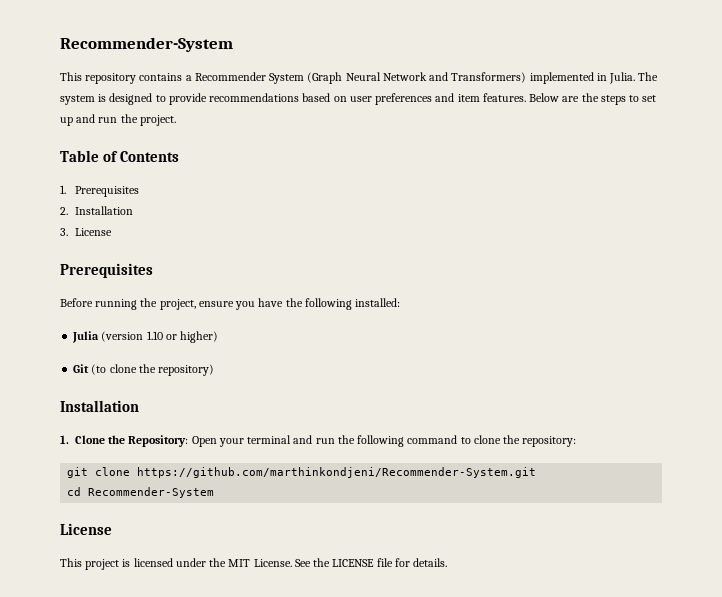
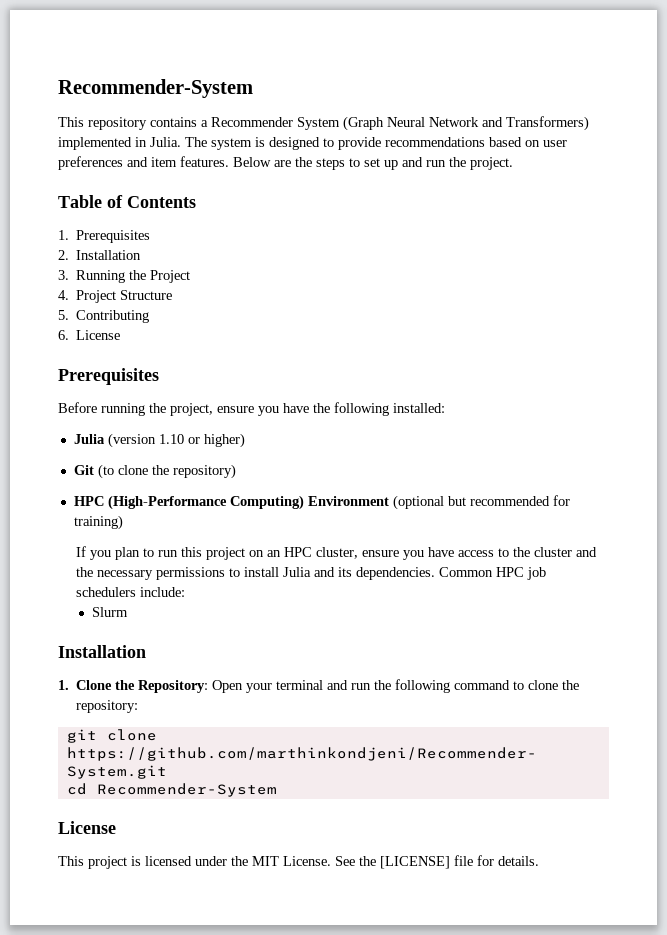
- 3. License
+ 3. Running the Project
+ 4. Project Structure
+ 5. Contributing
+ 6. License
+ HPC (High-Performance Computing) Environment (optional but recommended for training)
+ If you plan to run this project on an HPC cluster, ensure you have access to the cluster and the necessary permissions to install Julia and its dependencies. Common HPC job schedulers include:
+ Slurm
- See the LICENSE file for details.
+ See the [LICENSE] file for details.

